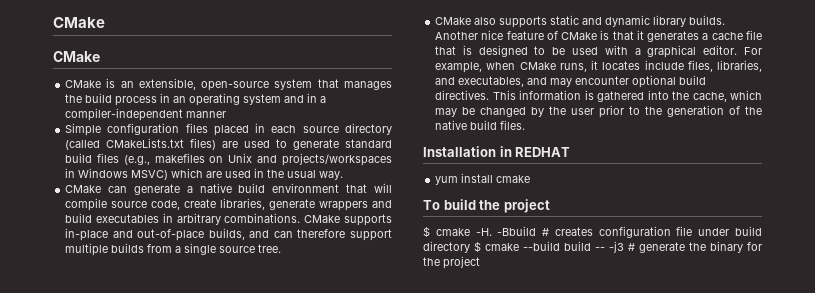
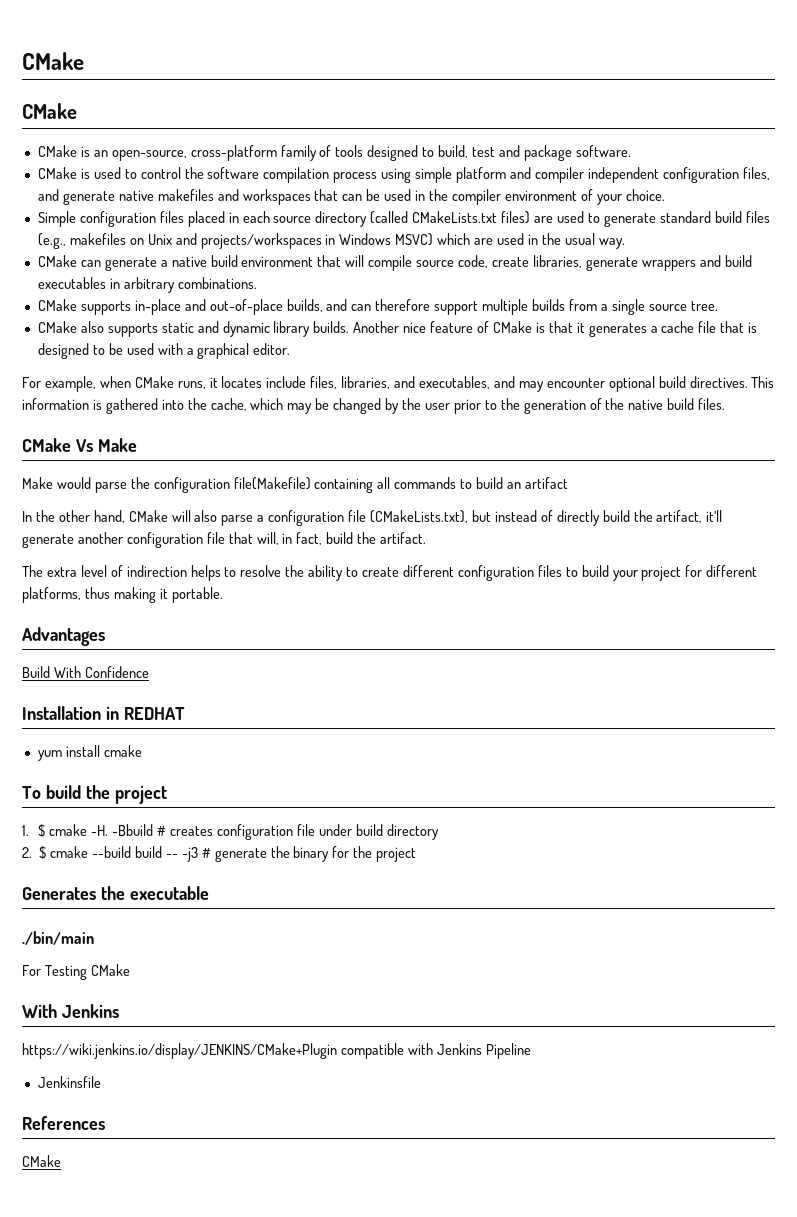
- CMake is an extensible, open-source system that manages the build process in an operating system and in a compiler-independent manner
+ CMake is an open-source, cross-platform family of tools designed to build, test and package software.
+ CMake is used to control the software compilation process using simple platform and compiler independent configuration files, and generate native makefiles and workspaces that can be used in the compiler environment of your choice.
- CMake can generate a native build environment that will compile source code, create libraries, generate wrappers and build executables in arbitrary combinations. CMake supports in-place and out-of-place builds, and can therefore support multiple builds from a single source tree.
+ CMake can generate a native build environment that will compile source code, create libraries, generate wrappers and build executables in arbitrary combinations.
+ CMake supports in-place and out-of-place builds, and can therefore support multiple builds from a single source tree.
- Another nice feature of CMake is that it generates a cache file that is designed to be used with a graphical editor. For example, when CMake runs, it locates include files, libraries, and executables, and may encounter optional build directives.
+ Another nice feature of CMake is that it generates a cache file that is designed to be used with a graphical editor.
+ For example, when CMake runs, it locates include files, libraries, and executables, and may encounter optional build directives.
+ CMake Vs Make
+ Make would parse the configuration file(Makefile) containing all commands to build an artifact
+ In the other hand, CMake will also parse a configuration file (CMakeLists.txt), but instead of directly build the artifact, it’ll generate another configuration file that will, in fact, build the artifact.
+ The extra level of indirection helps to resolve the ability to create different configuration files to build your project for different platforms, thus making it portable.
+ Advantages
+ Build With Confidence
- $ cmake -H.
+ 1. $ cmake -H.
- -Bbuild # creates configuration file under build directory $ cmake --build build -- -j3 # generate the binary for the project
+ -Bbuild # creates configuration file under build directory
+ 2. $ cmake --build build -- -j3 # generate the binary for the project
+ Generates the executable
+ ./bin/main
+ For Testing CMake
+ With Jenkins
+ https://wiki.jenkins.io/display/JENKINS/CMake+Plugin compatible with Jenkins Pipeline
+ Jenkinsfile
+ References
+ CMake

